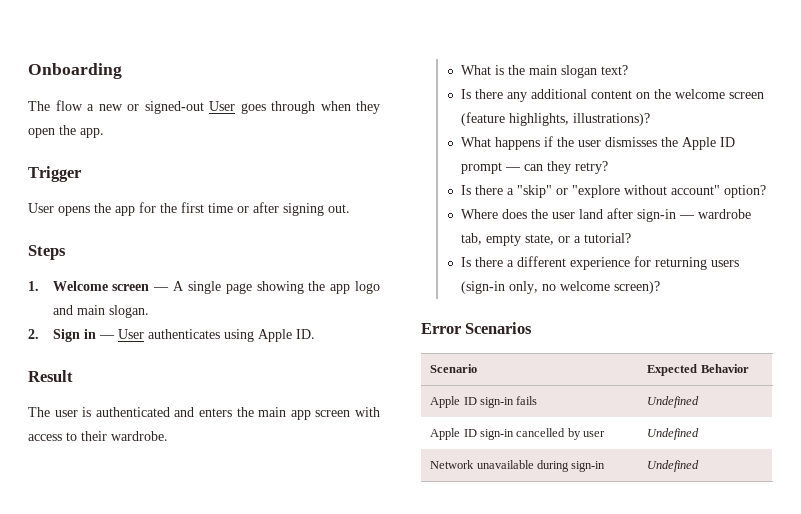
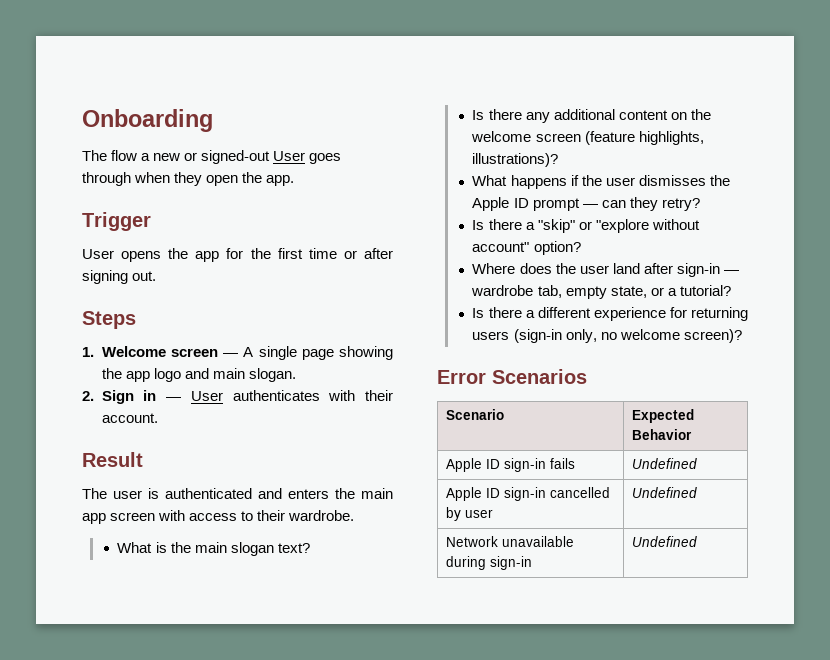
- 2. Sign in — User authenticates using Apple ID.
+ 2. Sign in — User authenticates with their account.

